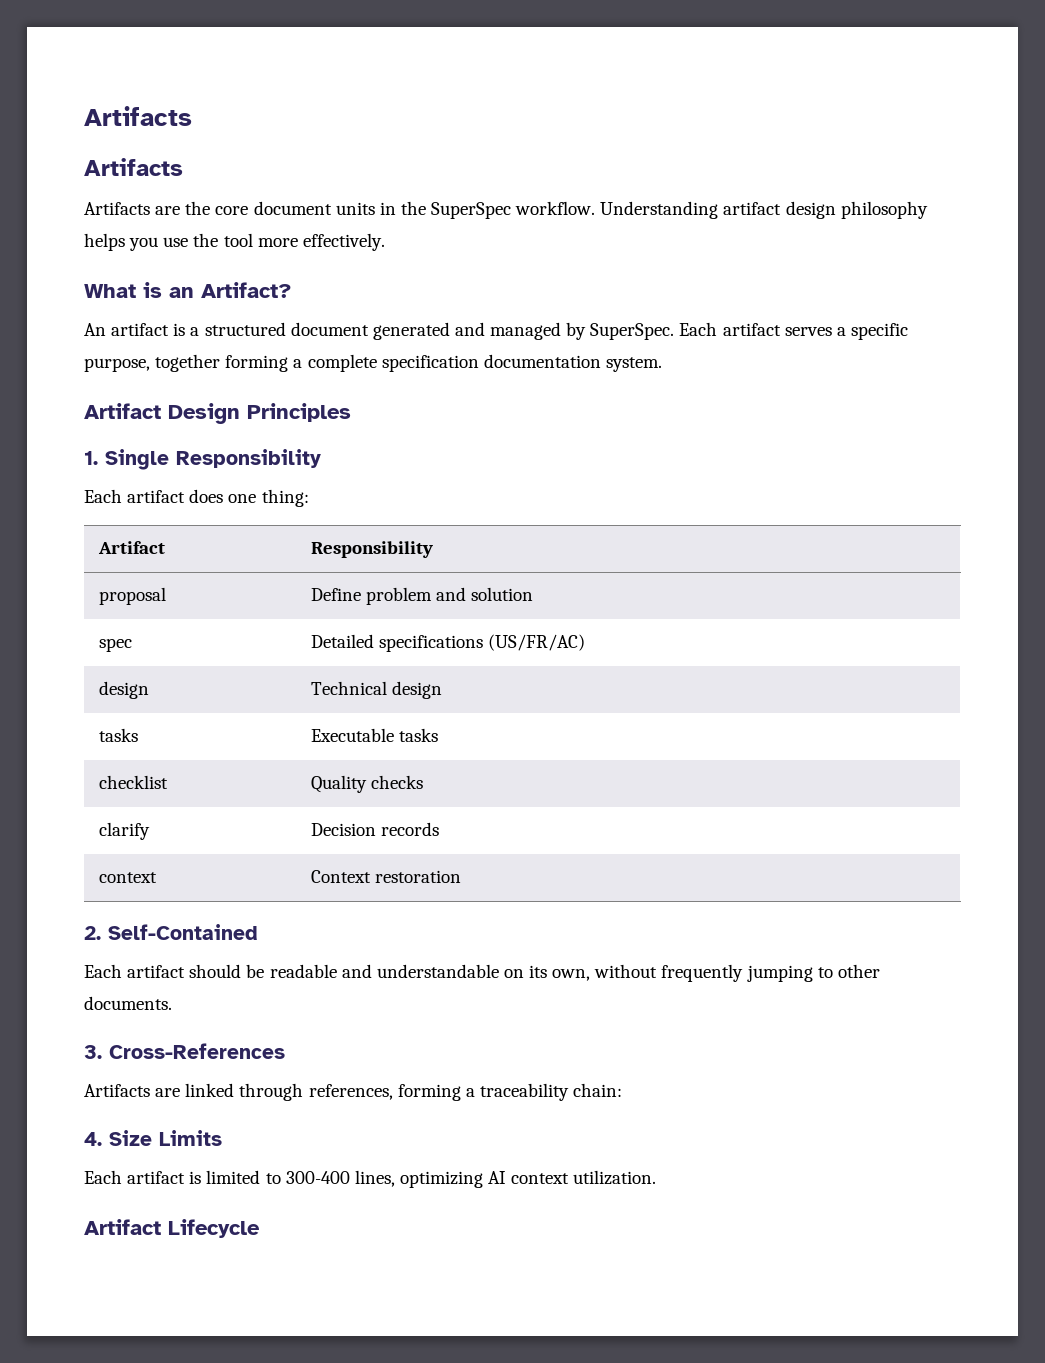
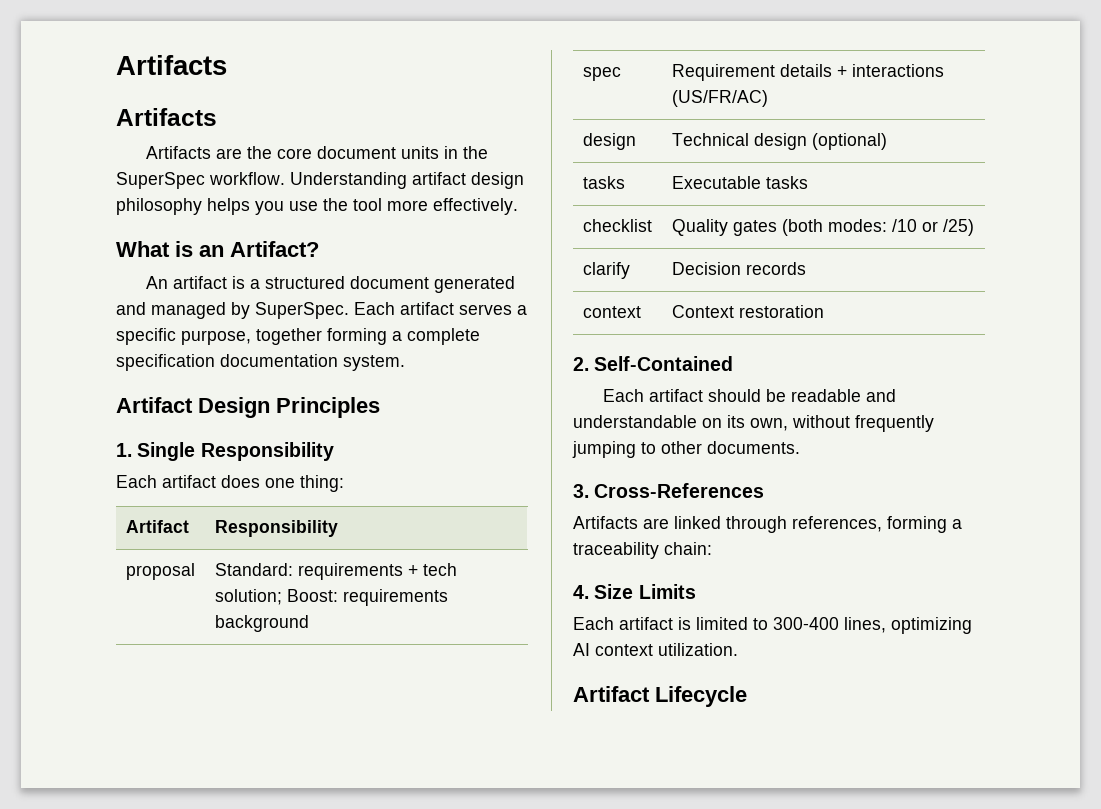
- proposal | Define problem and solution
- spec | Detailed specifications (US/FR/AC)
+ proposal | Standard: requirements + tech solution; Boost: requirements background
+ spec | Requirement details + interactions (US/FR/AC)
- design | Technical design
+ design | Technical design (optional)
- checklist | Quality checks
+ checklist | Quality gates (both modes: /10 or /25)

